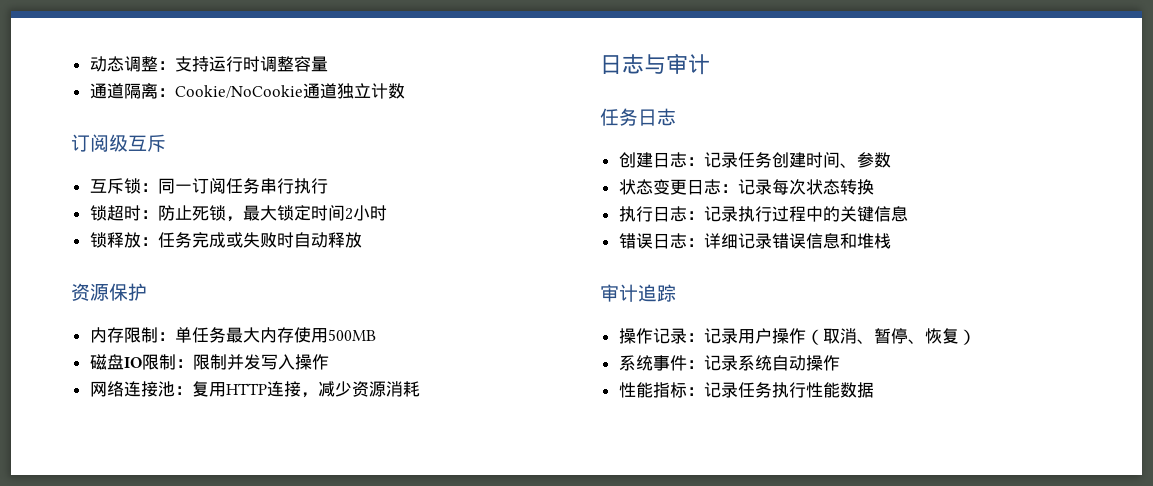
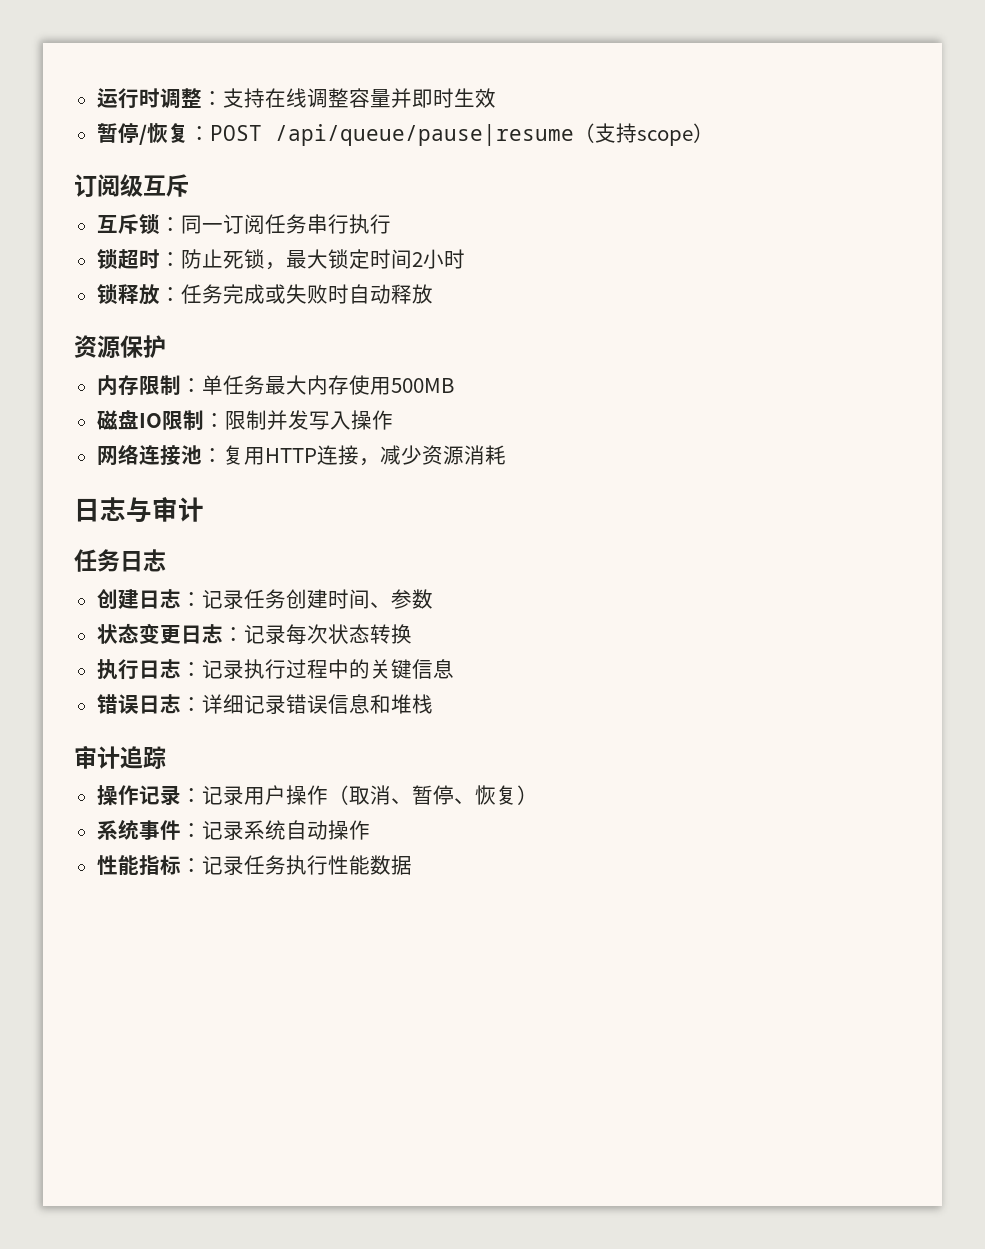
- 动态调整：支持运行时调整容量
- 通道隔离：Cookie/NoCookie通道独立计数
+ 运行时调整：支持在线调整容量并即时生效
+ 暂停/恢复：POST /api/queue/pause|resume（支持scope）

